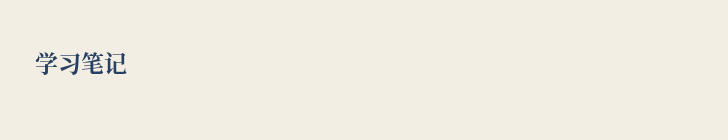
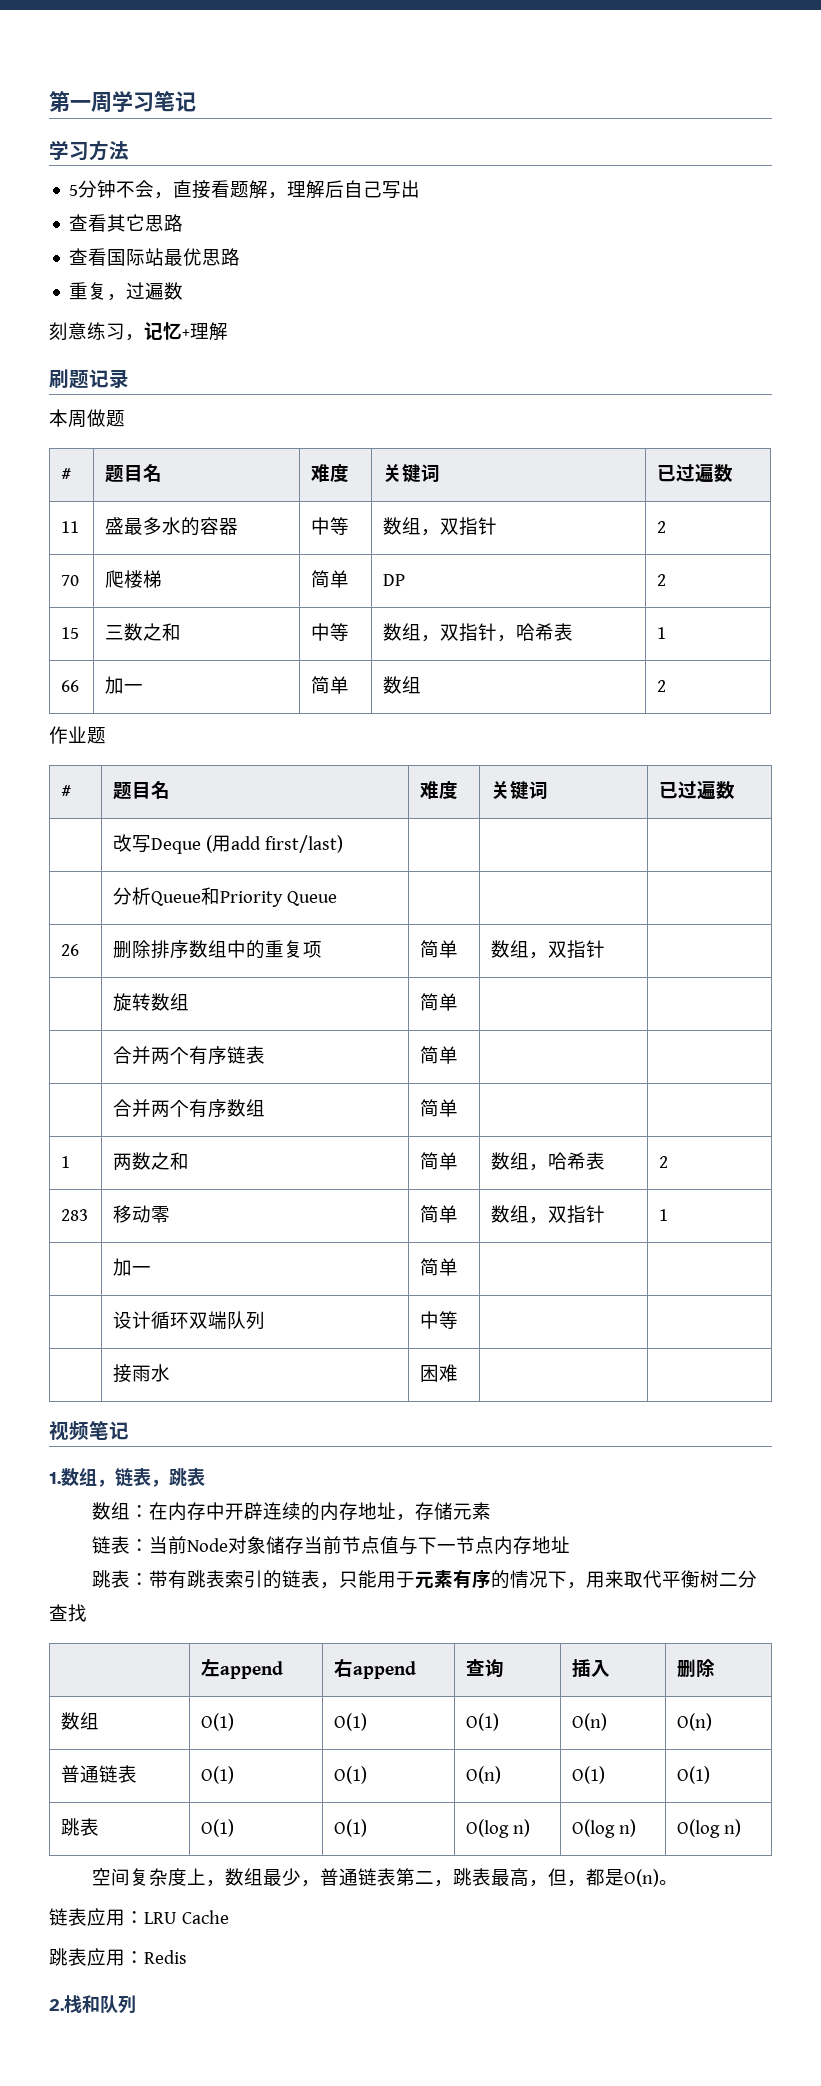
- 学习笔记
+ 第一周学习笔记
+ 学习方法
+ 5分钟不会，直接看题解，理解后自己写出
+ 查看其它思路
+ 查看国际站最优思路
+ 重复，过遍数
+ 刻意练习，记忆+理解
+ 刷题记录
+ 本周做题
+ # | 题目名 | 难度 | 关键词 | 已过遍数
+ 11 | 盛最多水的容器 | 中等 | 数组，双指针 | 2
+ 70 | 爬楼梯 | 简单 | DP | 2
+ 15 | 三数之和 | 中等 | 数组，双指针，哈希表 | 1
+ 66 | 加一 | 简单 | 数组 | 2
+ 作业题
+ # | 题目名 | 难度 | 关键词 | 已过遍数
+ | 改写Deque (用add first/last) | | |
+ | 分析Queue和Priority Queue | | |
+ 26 | 删除排序数组中的重复项 | 简单 | 数组，双指针 |
+ | 旋转数组 | 简单 | |
+ | 合并两个有序链表 | 简单 | |
+ | 合并两个有序数组 | 简单 | |
+ 1 | 两数之和 | 简单 | 数组，哈希表 | 2
+ 283 | 移动零 | 简单 | 数组，双指针 | 1
+ | 加一 | 简单 | |
+ | 设计循环双端队列 | 中等 | |
+ | 接雨水 | 困难 | |
+ 视频笔记
+ 1.数组，链表，跳表
+ 数组：在内存中开辟连续的内存地址，存储元素
+ 链表：当前Node对象储存当前节点值与下一节点内存地址
+ 跳表：带有跳表索引的链表，只能用于元素有序的情况下，用来取代平衡树二分查找
+ | 左append | 右append | 查询 | 插入 | 删除
+ 数组 | O(1) | O(1) | O(1) | O(n) | O(n)
+ 普通链表 | O(1) | O(1) | O(n) | O(1) | O(1)
+ 跳表 | O(1) | O(1) | O(log n) | O(log n) | O(log n)
+ 空间复杂度上，数组最少，普通链表第二，跳表最高，但，都是O(n)。
+ 链表应用：LRU Cache
+ 跳表应用：Redis
+ 2.栈和队列

